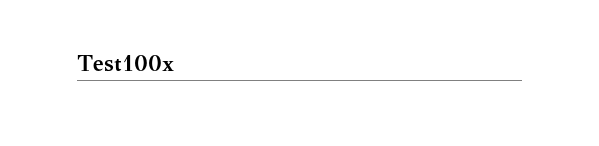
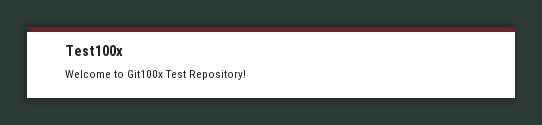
+ Welcome to Git100x Test Repository!

